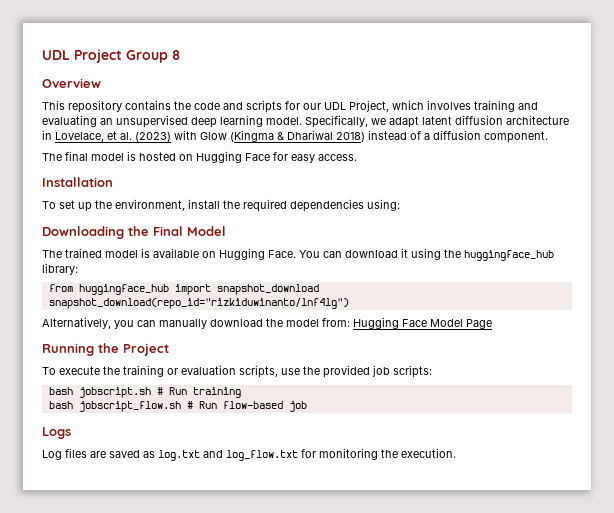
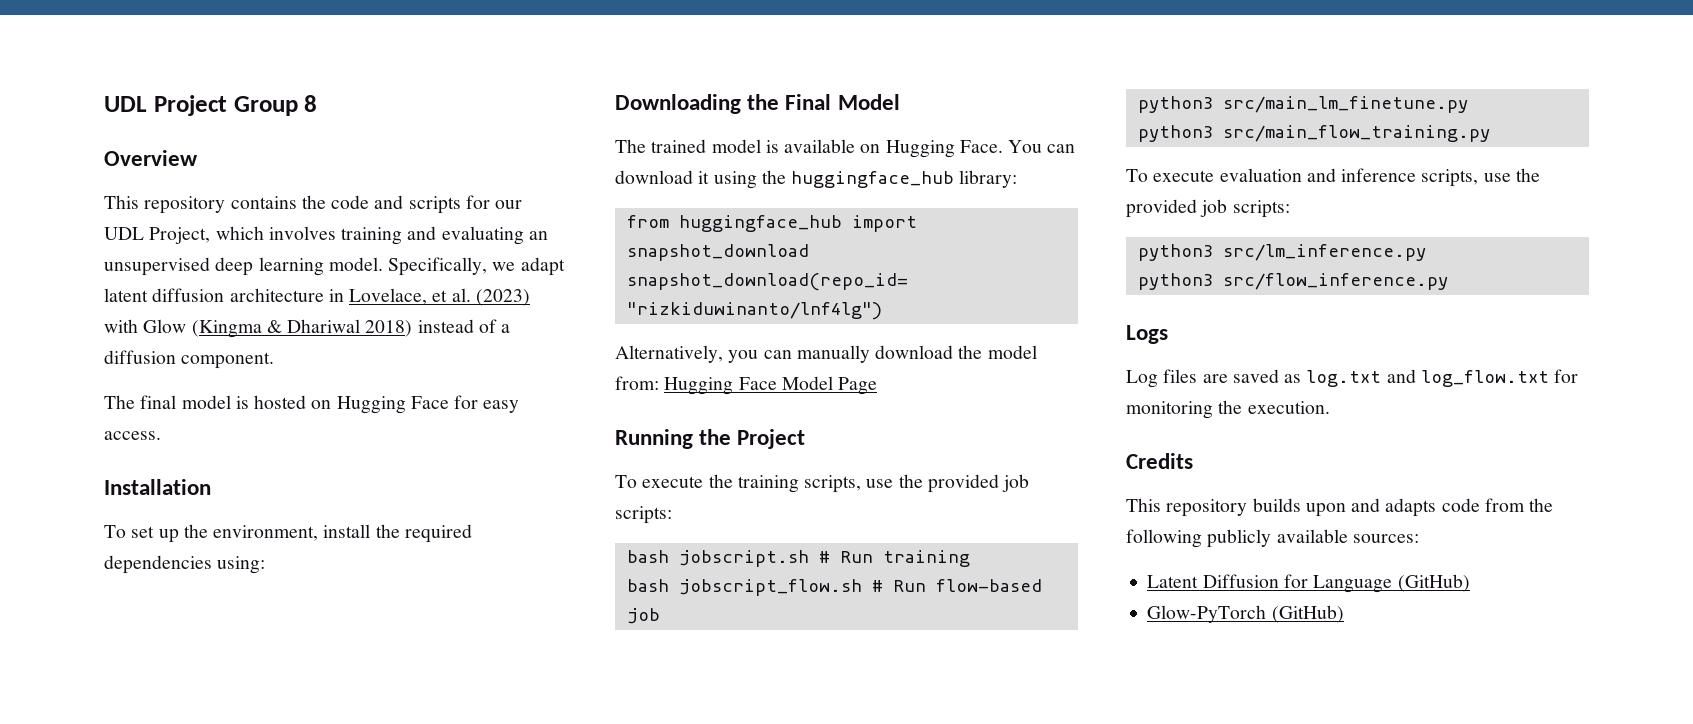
- To execute the training or evaluation scripts, use the provided job scripts:
+ To execute the training scripts, use the provided job scripts:
+ python3 src/main_lm_finetune.py
+ python3 src/main_flow_training.py
+ To execute evaluation and inference scripts, use the provided job scripts:
+ python3 src/lm_inference.py
+ python3 src/flow_inference.py
+ Credits
+ This repository builds upon and adapts code from the following publicly available sources:
+ Latent Diffusion for Language (GitHub)
+ Glow-PyTorch (GitHub)

